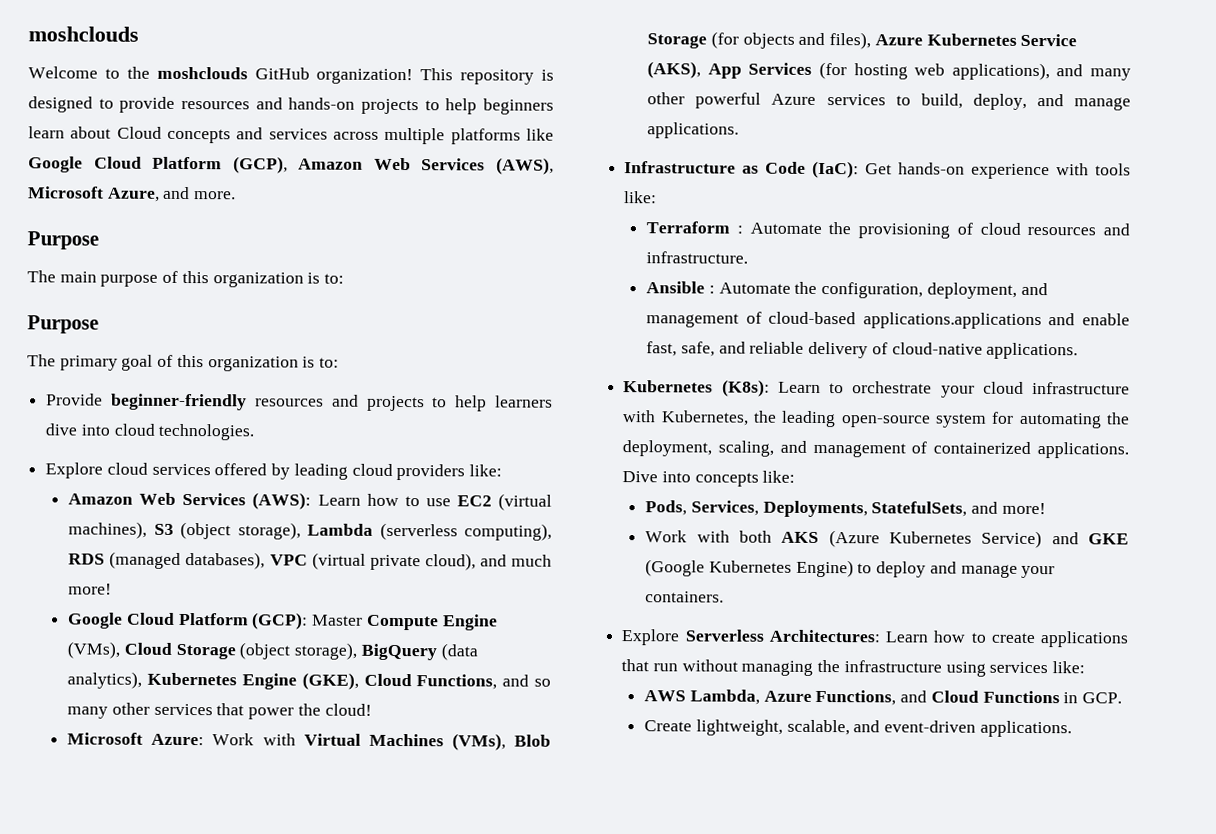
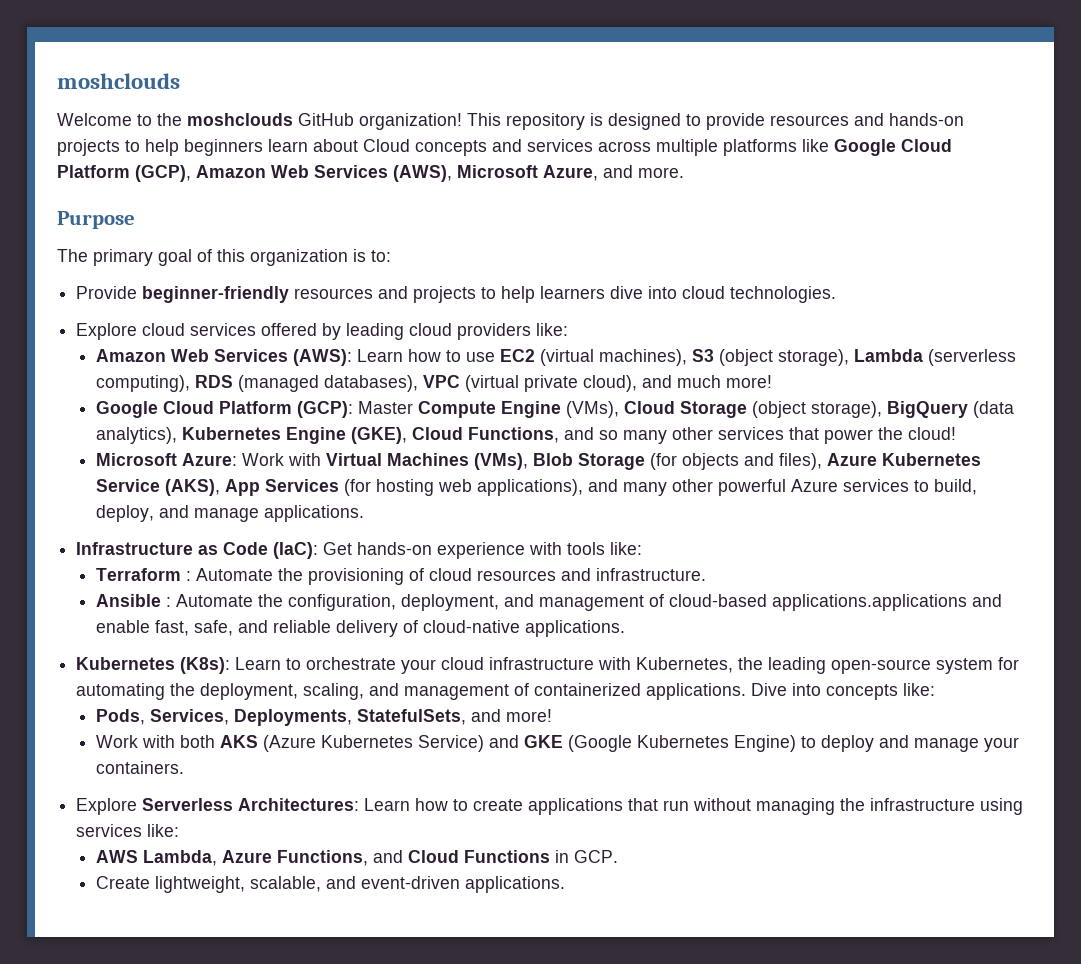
- The main purpose of this organization is to:
- Purpose

